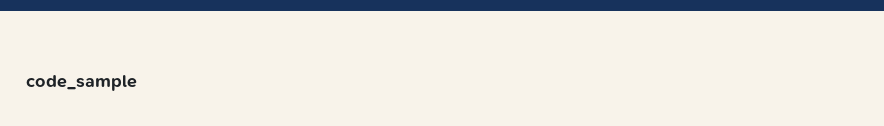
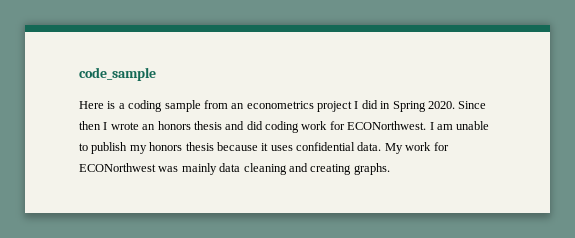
+ Here is a coding sample from an econometrics project I did in Spring 2020. Since then I wrote an honors thesis and did coding work for ECONorthwest. I am unable to publish my honors thesis because it uses confidential data. My work for ECONorthwest was mainly data cleaning and creating graphs.

